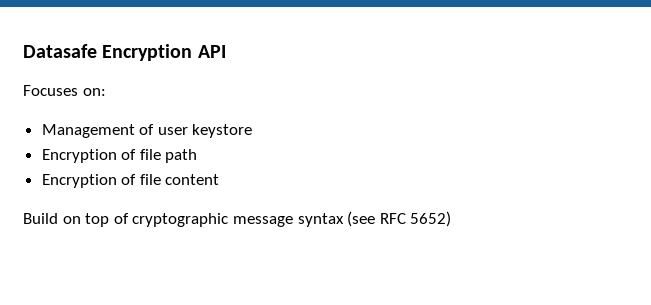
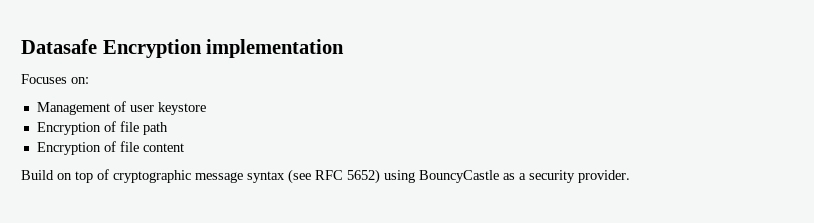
- Datasafe Encryption API
+ Datasafe Encryption implementation
- Build on top of cryptographic message syntax (see RFC 5652)
+ Build on top of cryptographic message syntax (see RFC 5652) using BouncyCastle as a security provider.

